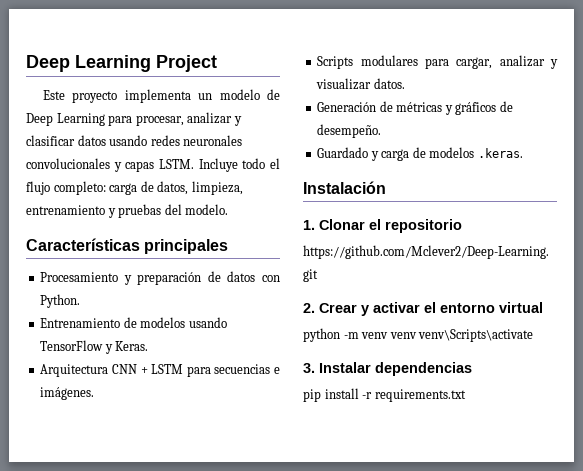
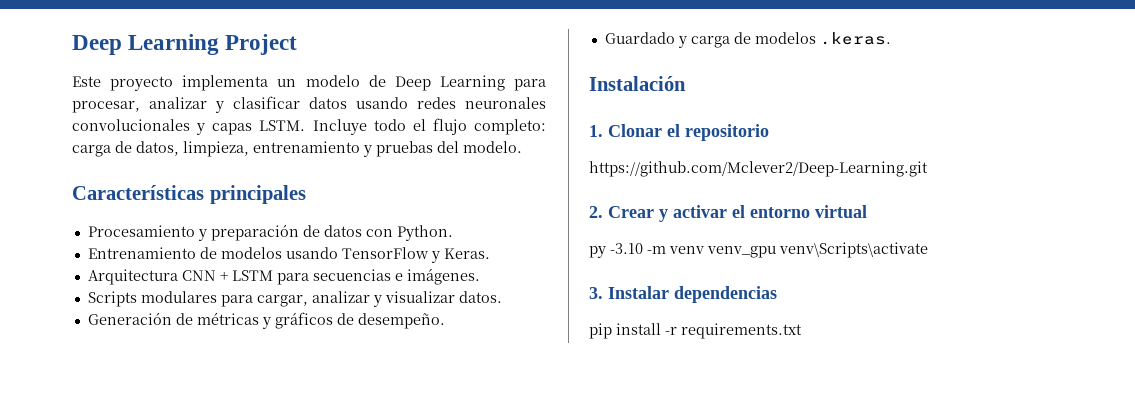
- python -m venv venv venv\Scripts\activate
+ py -3.10 -m venv venv_gpu venv\Scripts\activate

